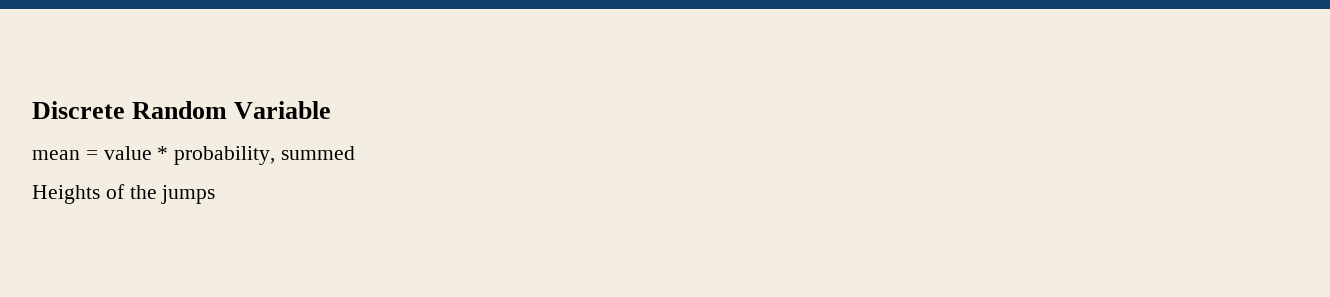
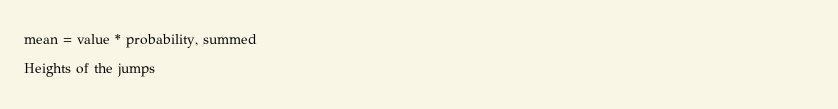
- Discrete Random Variable

